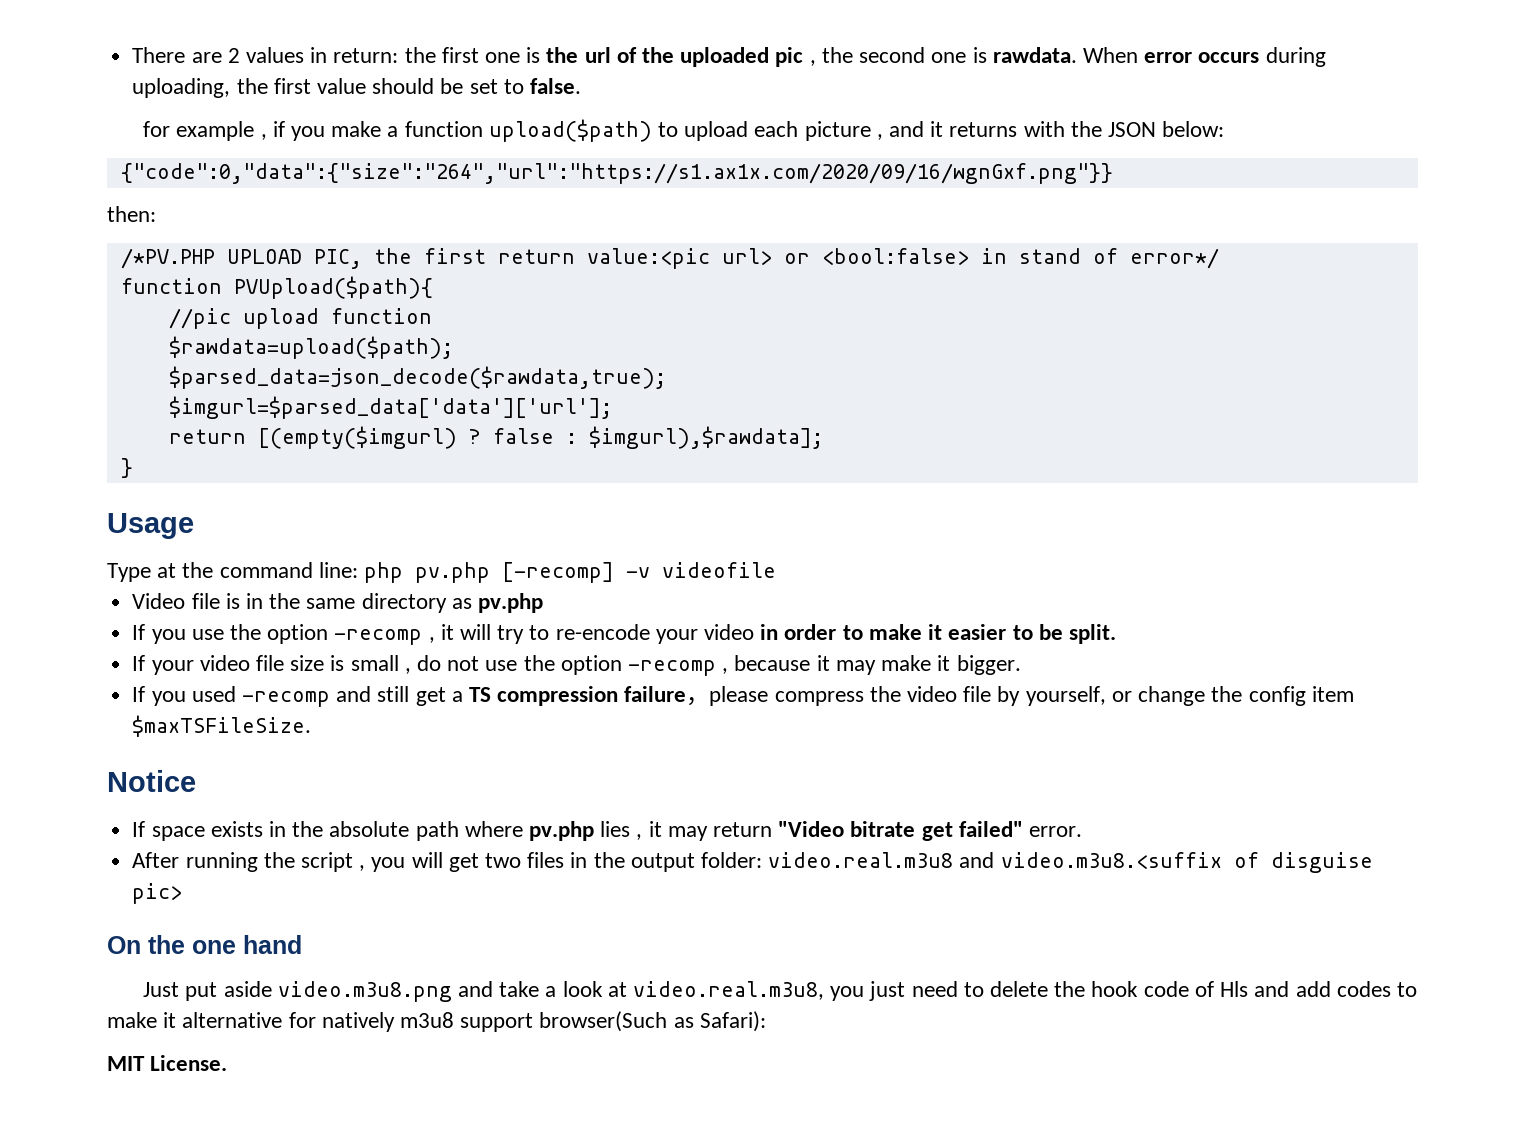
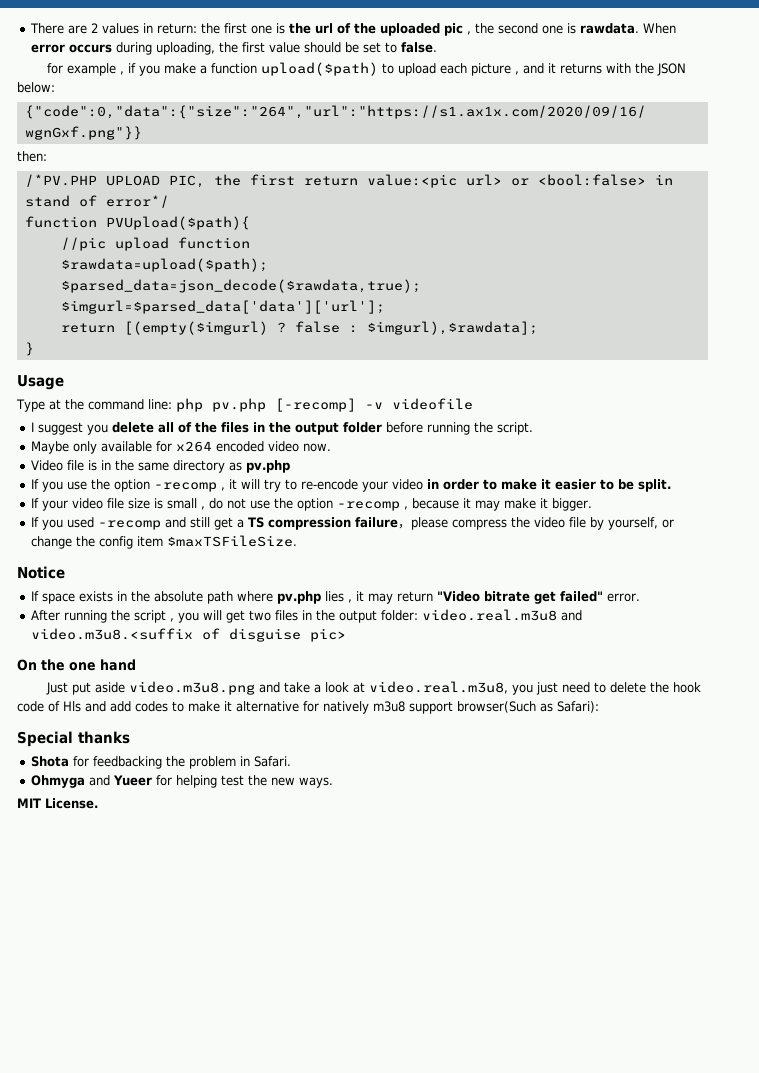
+ I suggest you delete all of the files in the output folder before running the script.
+ Maybe only available for x264 encoded video now.
+ Special thanks
+ Shota for feedbacking the problem in Safari.
+ Ohmyga and Yueer for helping test the new ways.

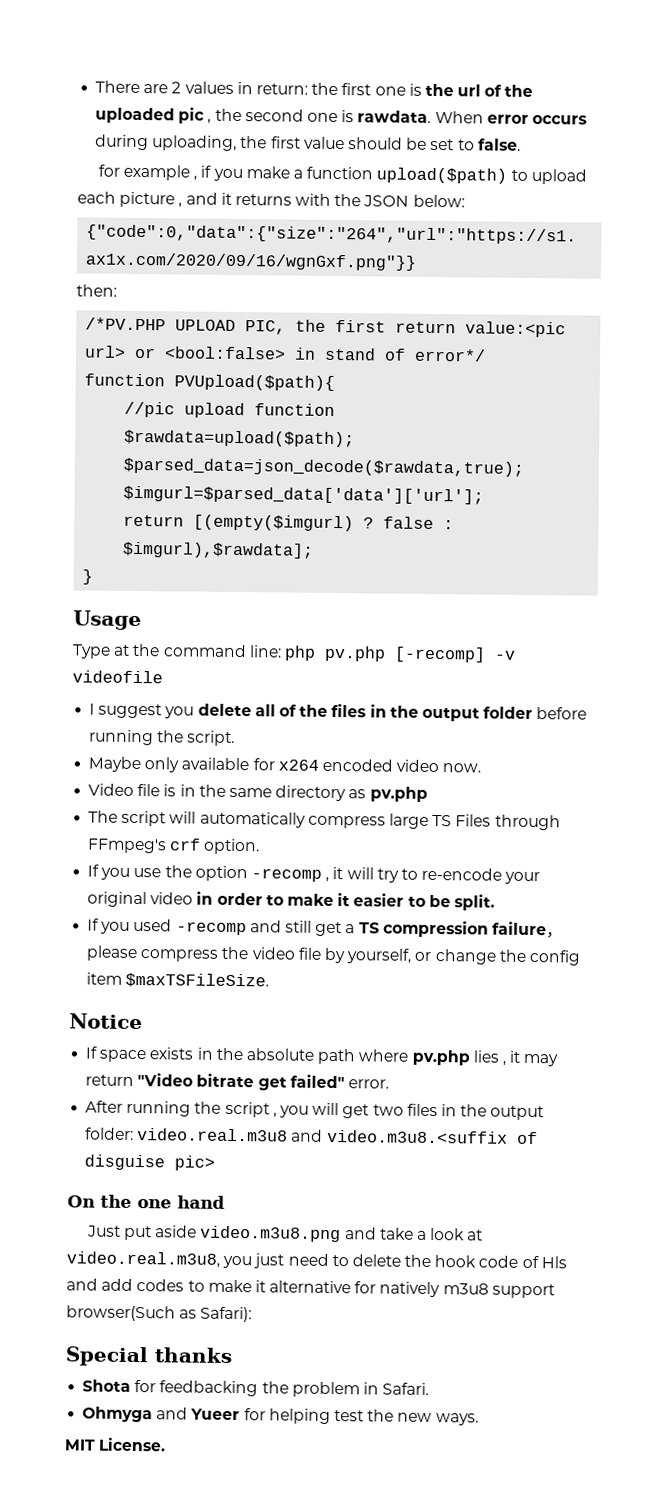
+ The script will automatically compress large TS Files through FFmpeg's crf option.
- If you use the option -recomp , it will try to re-encode your video in order to make it easier to be split.
+ If you use the option -recomp , it will try to re-encode your original video in order to make it easier to be split.
- If your video file size is small , do not use the option -recomp , because it may make it bigger.

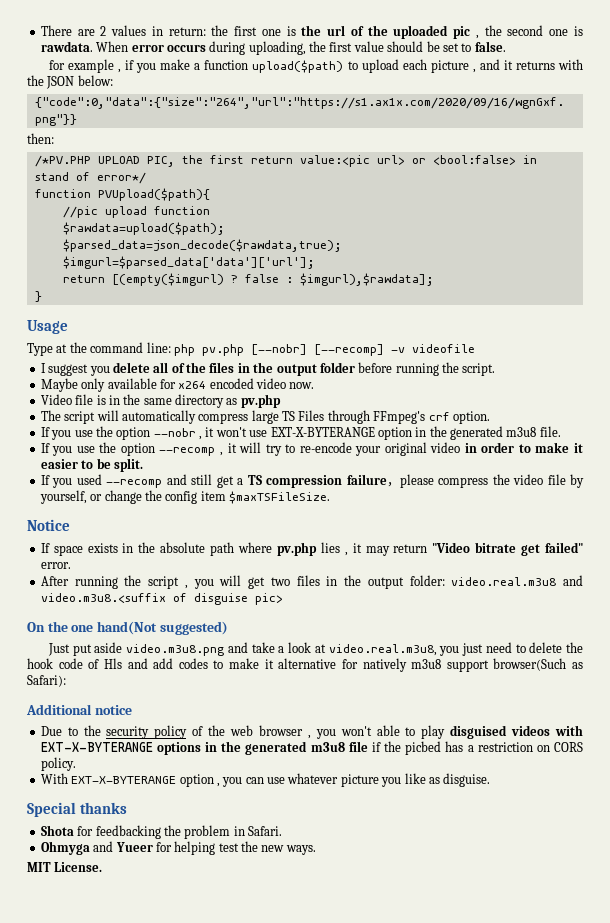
- Type at the command line: php pv.php [-recomp] -v videofile
+ Type at the command line: php pv.php [--nobr] [--recomp] -v videofile
- If you use the option -recomp , it will try to re-encode your original video in order to make it easier to be split.
+ If you use the option --nobr , it won't use EXT-X-BYTERANGE option in the generated m3u8 file.
+ If you use the option --recomp , it will try to re-encode your original video in order to make it easier to be split.
- If you used -recomp and still get a TS compression failure，please compress the video file by yourself, or change the config item $maxTSFileSize.
+ If you used --recomp and still get a TS compression failure，please compress the video file by yourself, or change the config item $maxTSFileSize.
- On the one hand
+ On the one hand(Not suggested)
+ Additional notice
+ Due to the security policy of the web browser , you won't able to play disguised videos with EXT-X-BYTERANGE options in the generated m3u8 file if the picbed has a restriction on CORS policy.
+ With EXT-X-BYTERANGE option , you can use whatever picture you like as disguise.

